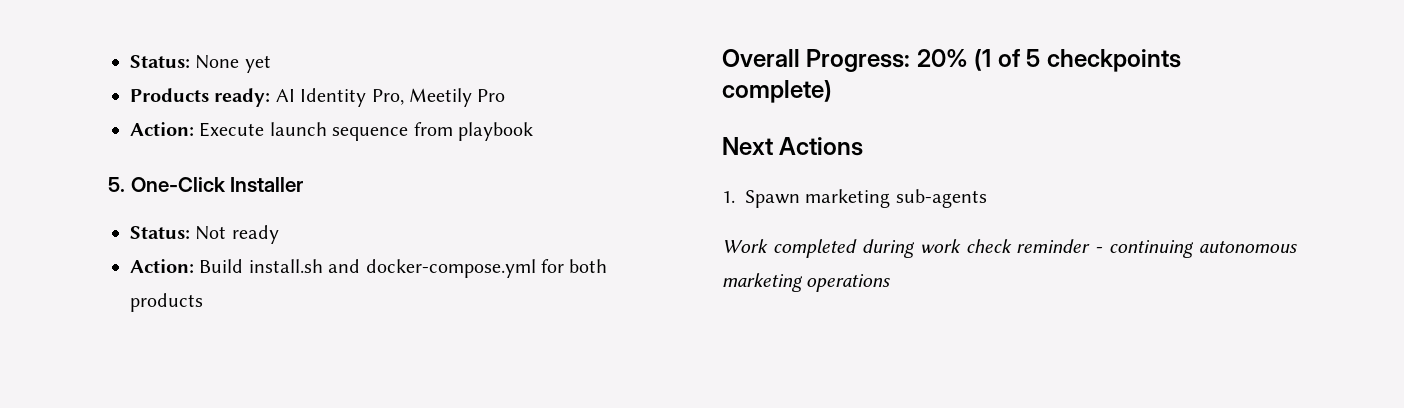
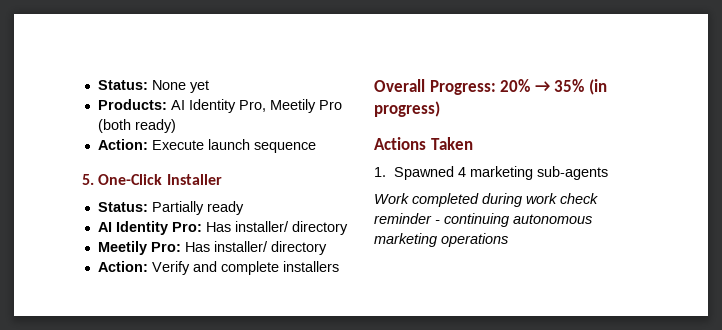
- Products ready: AI Identity Pro, Meetily Pro
+ Products: AI Identity Pro, Meetily Pro (both ready)
- Action: Execute launch sequence from playbook
+ Action: Execute launch sequence
- Status: Not ready
+ Status: Partially ready
- Action: Build install.sh and docker-compose.yml for both products
- Overall Progress: 20% (1 of 5 checkpoints complete)
- Next Actions
+ AI Identity Pro: Has installer/ directory
+ Meetily Pro: Has installer/ directory
+ Action: Verify and complete installers
+ Overall Progress: 20% → 35% (in progress)
+ Actions Taken
- 1. Spawn marketing sub-agents
+ 1. Spawned 4 marketing sub-agents

